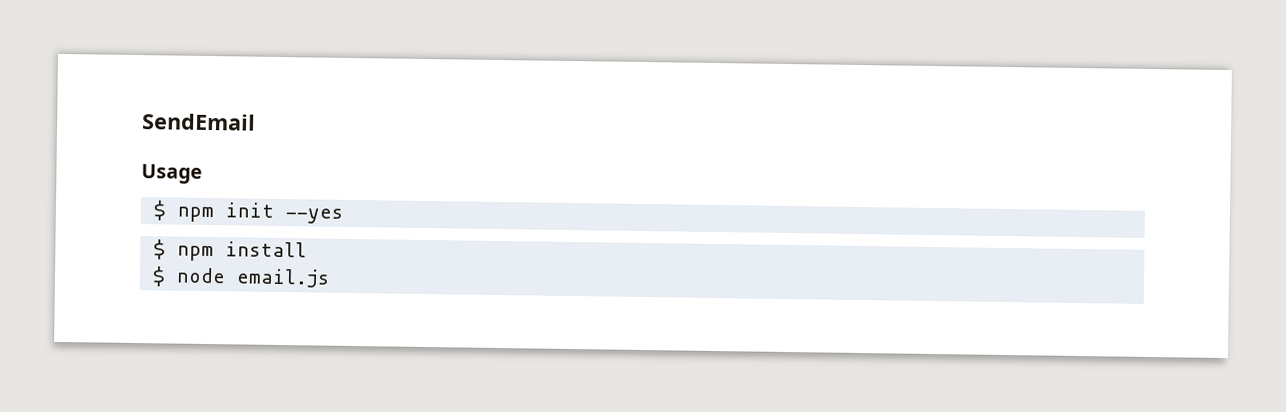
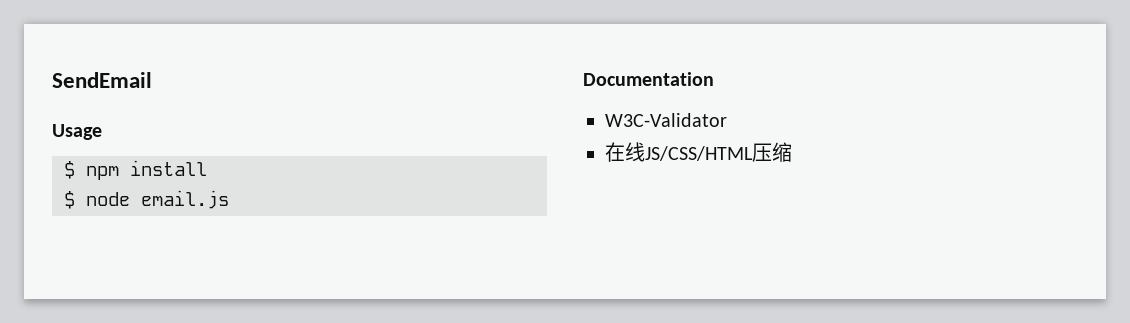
- $ npm init --yes
+ Documentation
+ W3C-Validator
+ 在线JS/CSS/HTML压缩

